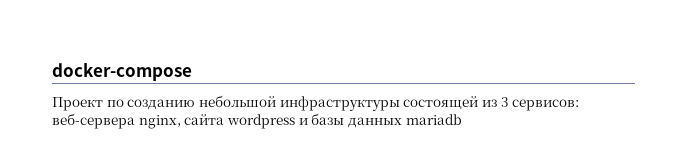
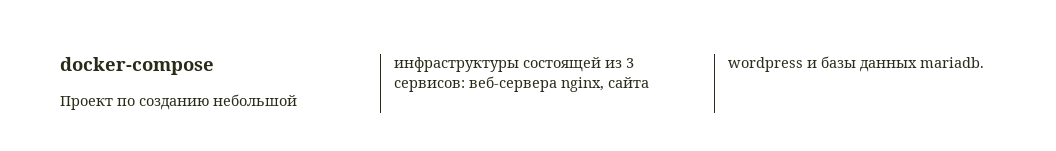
- Проект по созданию небольшой инфраструктуры состоящей из 3 сервисов: веб-сервера nginx, сайта wordpress и базы данных mariadb
+ Проект по созданию небольшой инфраструктуры состоящей из 3 сервисов: веб-сервера nginx, сайта wordpress и базы данных mariadb.

